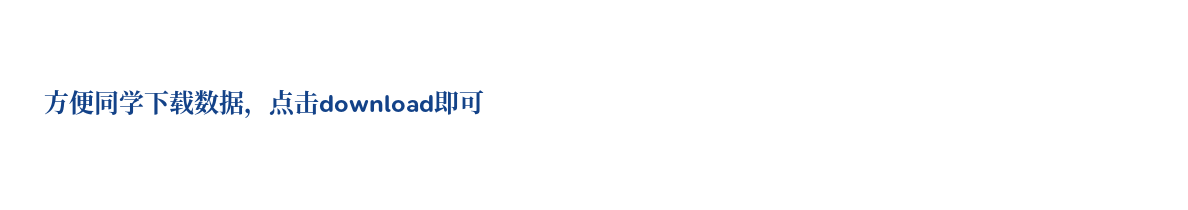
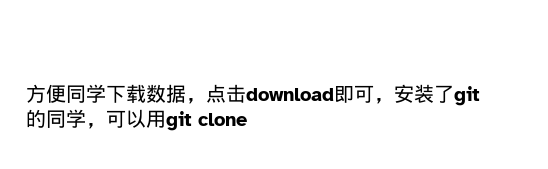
- 方便同学下载数据，点击download即可
+ 方便同学下载数据，点击download即可，安装了git的同学，可以用git clone

